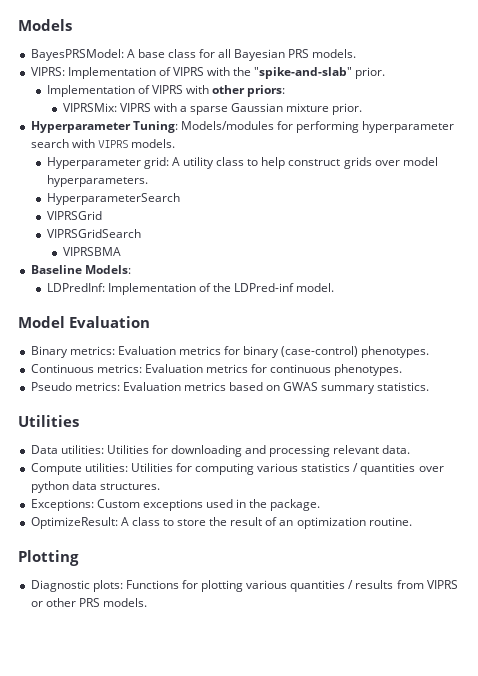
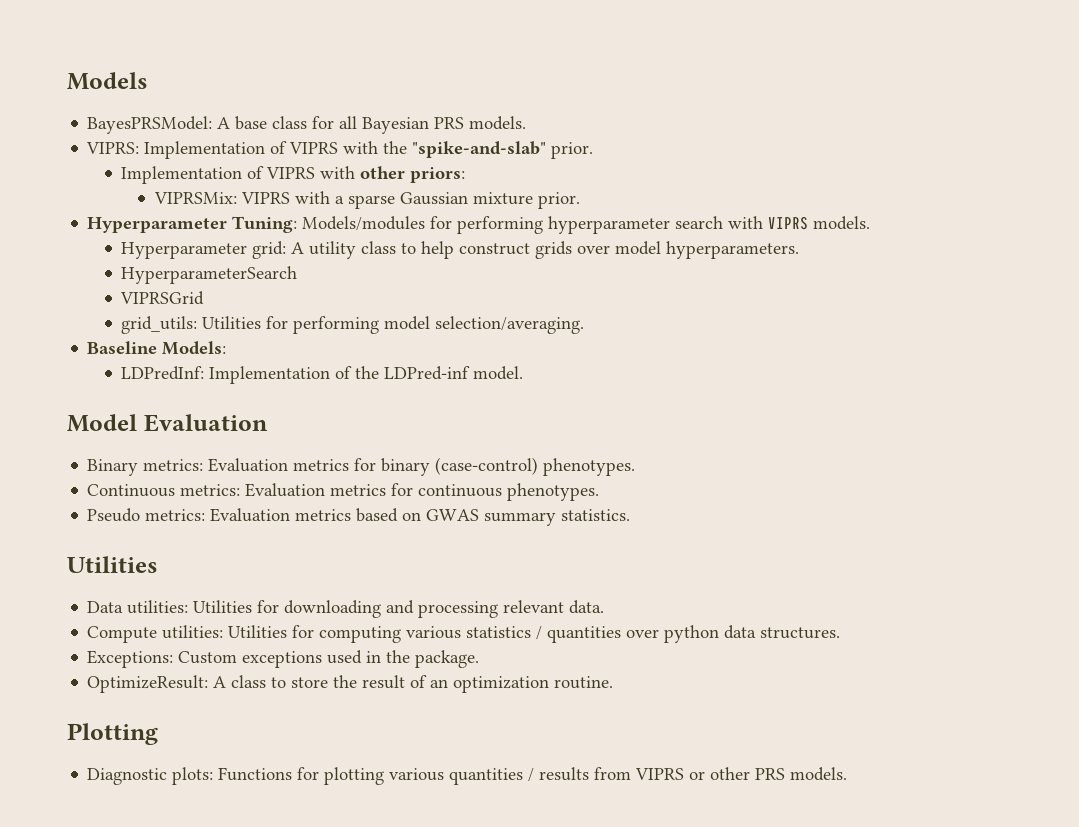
- VIPRSGridSearch
- VIPRSBMA
+ grid_utils: Utilities for performing model selection/averaging.

